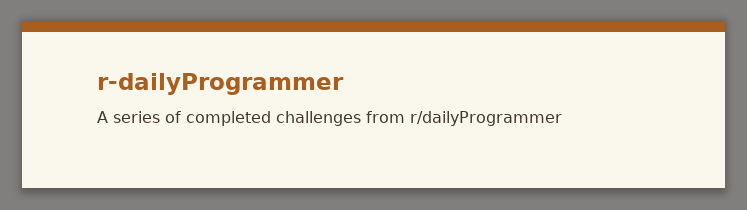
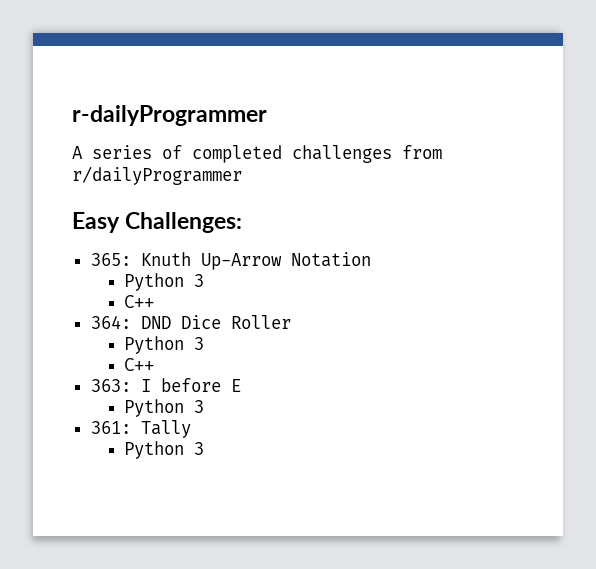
+ Easy Challenges:
+ 365: Knuth Up-Arrow Notation
+ Python 3
+ C++
+ 364: DND Dice Roller
+ Python 3
+ C++
+ 363: I before E
+ Python 3
+ 361: Tally
+ Python 3

